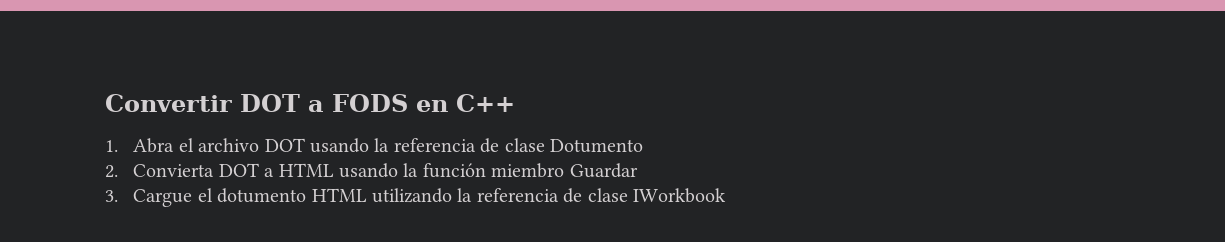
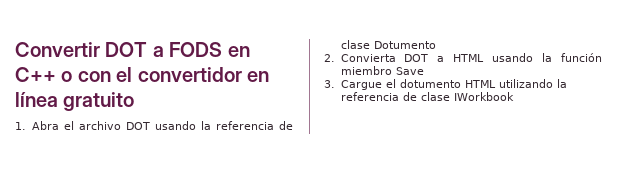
- Convertir DOT a FODS en C++
+ Convertir DOT a FODS en C++ o con el convertidor en línea gratuito
- 2. Convierta DOT a HTML usando la función miembro Guardar
+ 2. Convierta DOT a HTML usando la función miembro Save

